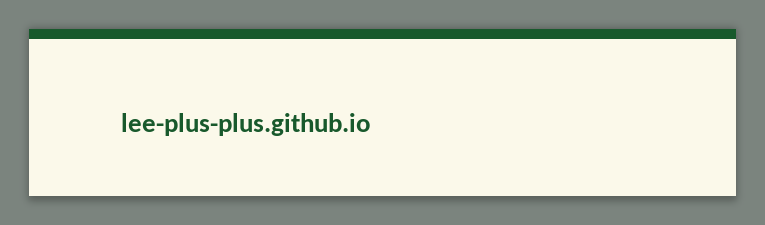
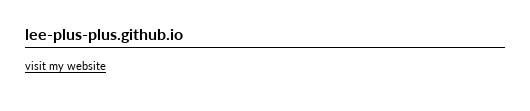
+ visit my website

